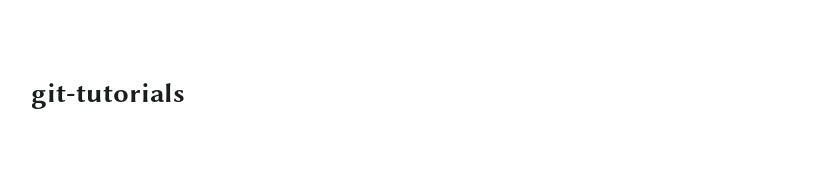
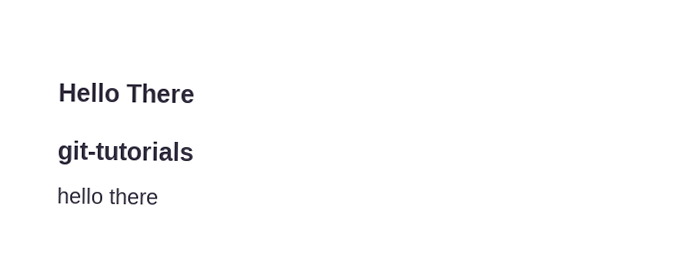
+ Hello There
+ hello there

